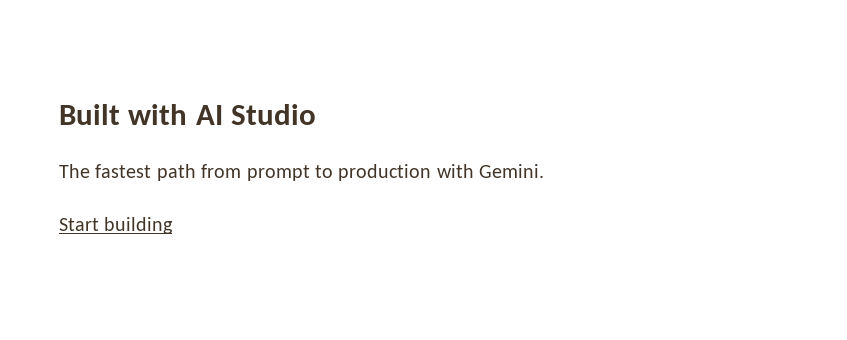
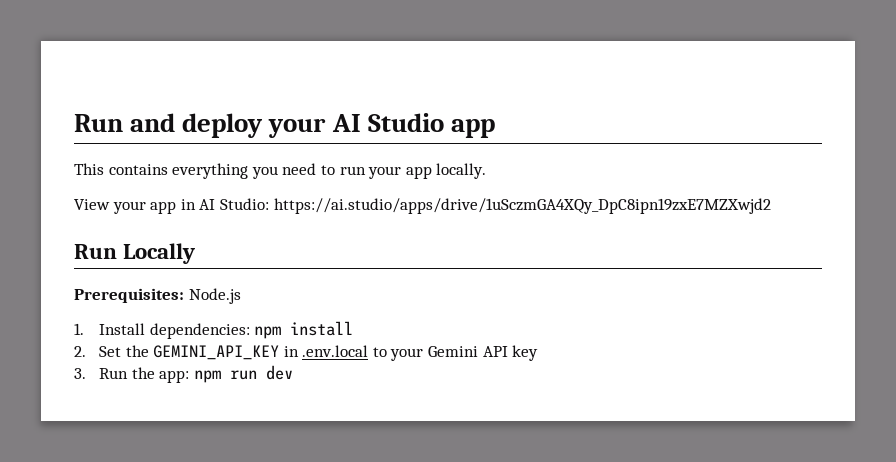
- Built with AI Studio
- The fastest path from prompt to production with Gemini.
- Start building
+ Run and deploy your AI Studio app
+ This contains everything you need to run your app locally.
+ View your app in AI Studio: https://ai.studio/apps/drive/1uSczmGA4XQy_DpC8ipn19zxE7MZXwjd2
+ Run Locally
+ Prerequisites: Node.js
+ 1. Install dependencies: npm install
+ 2. Set the GEMINI_API_KEY in .env.local to your Gemini API key
+ 3. Run the app: npm run dev

